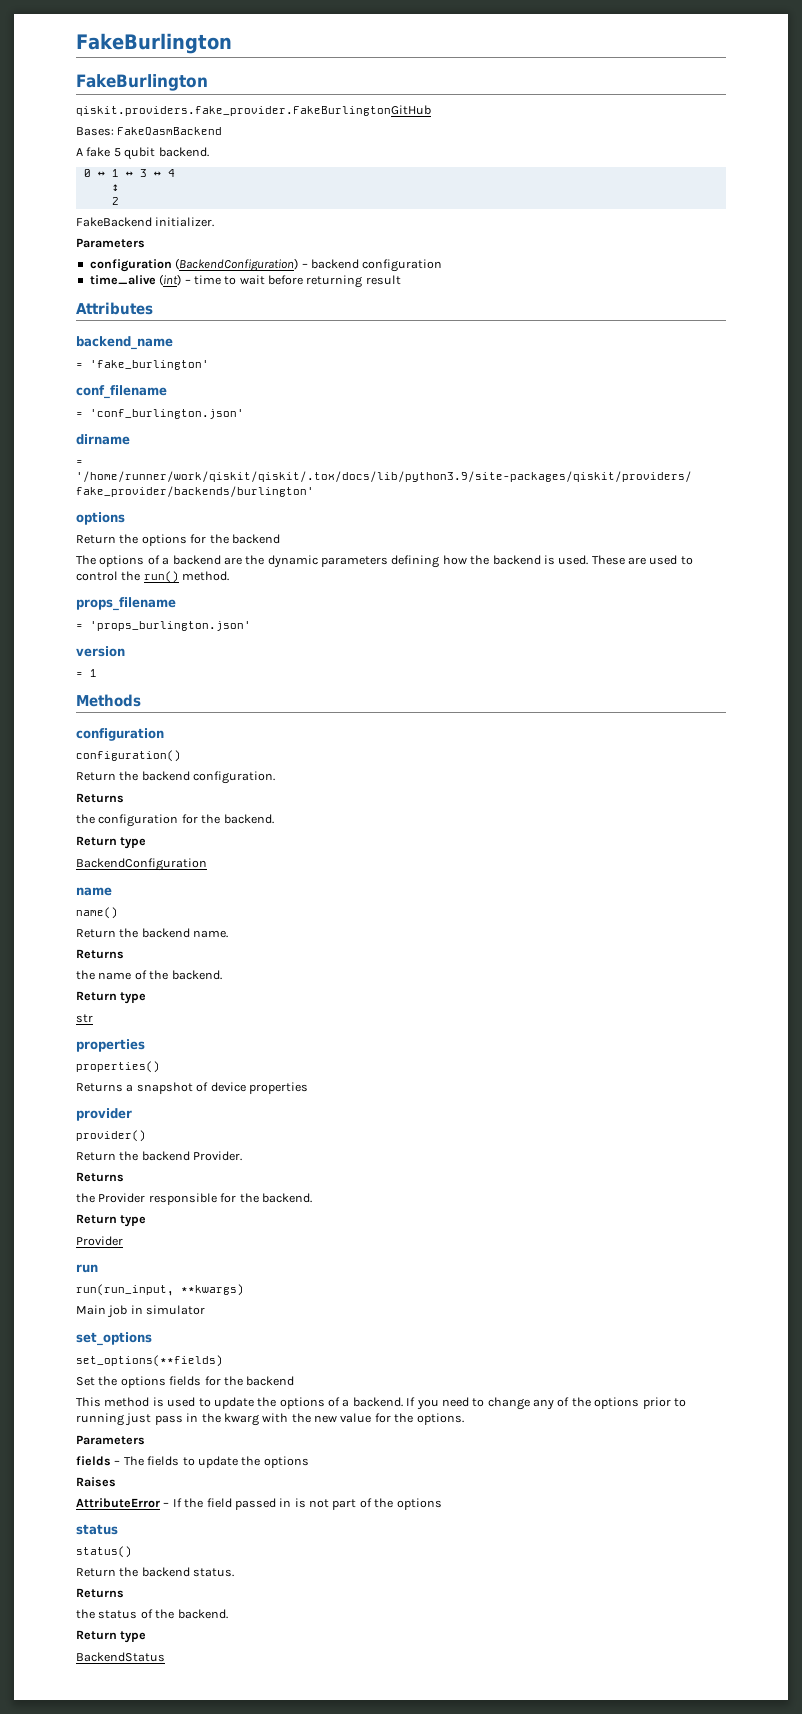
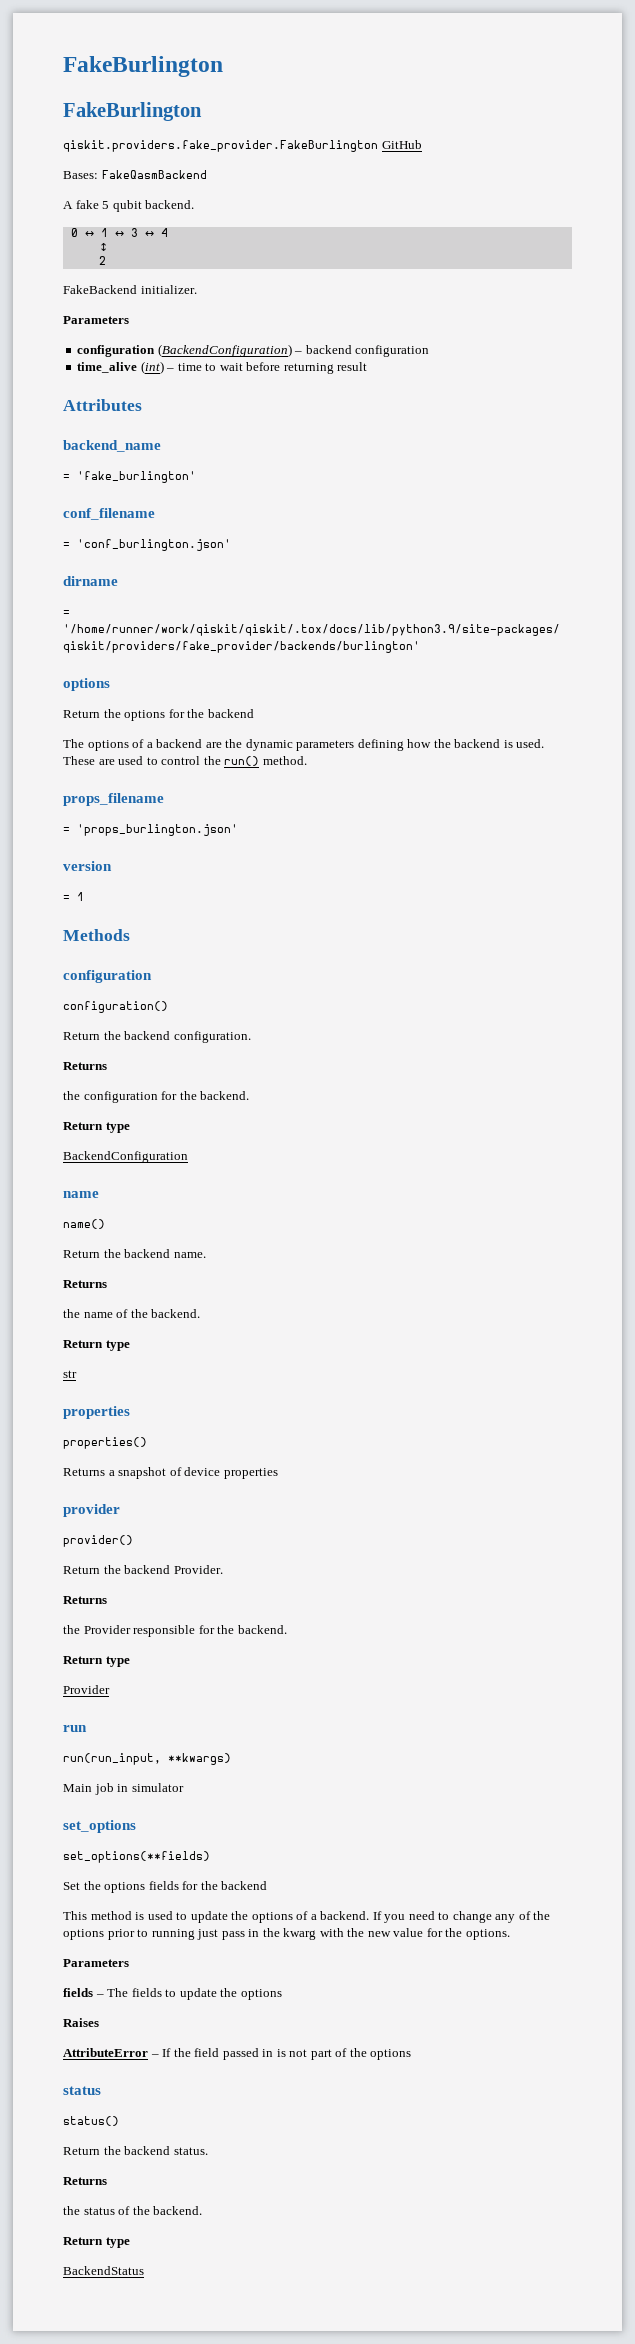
- qiskit.providers.fake_provider.FakeBurlingtonGitHub
+ qiskit.providers.fake_provider.FakeBurlington GitHub

